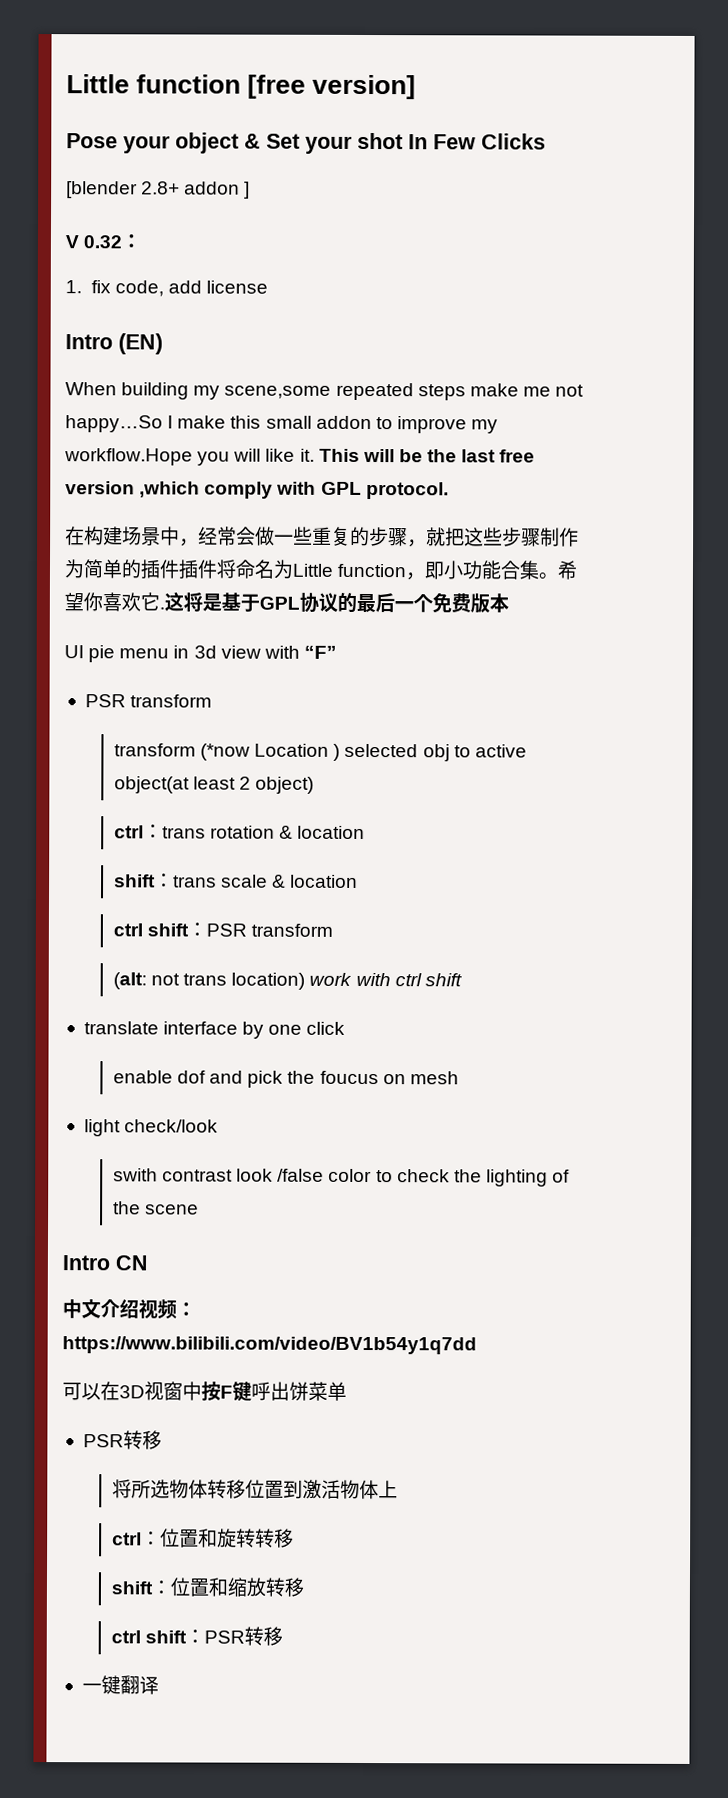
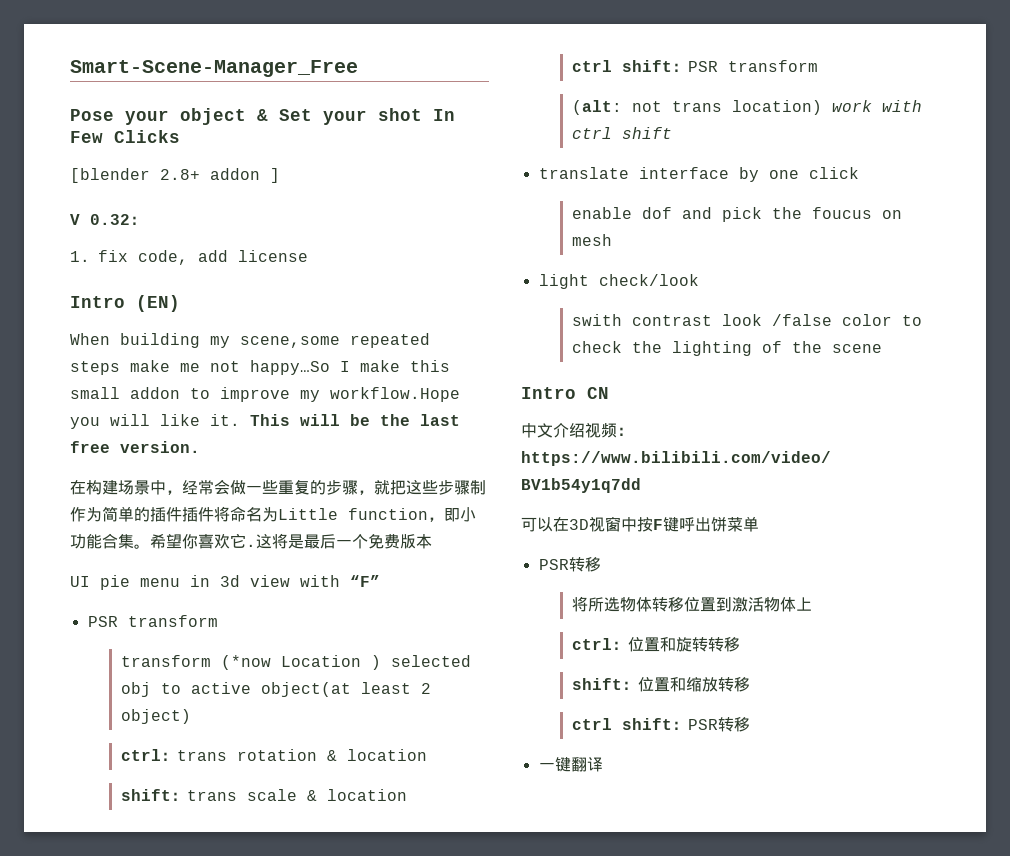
- Little function [free version]
+ Smart-Scene-Manager_Free
- This will be the last free version ,which comply with GPL protocol.
+ This will be the last free version.
- 这将是基于GPL协议的最后一个免费版本
+ 这将是最后一个免费版本

